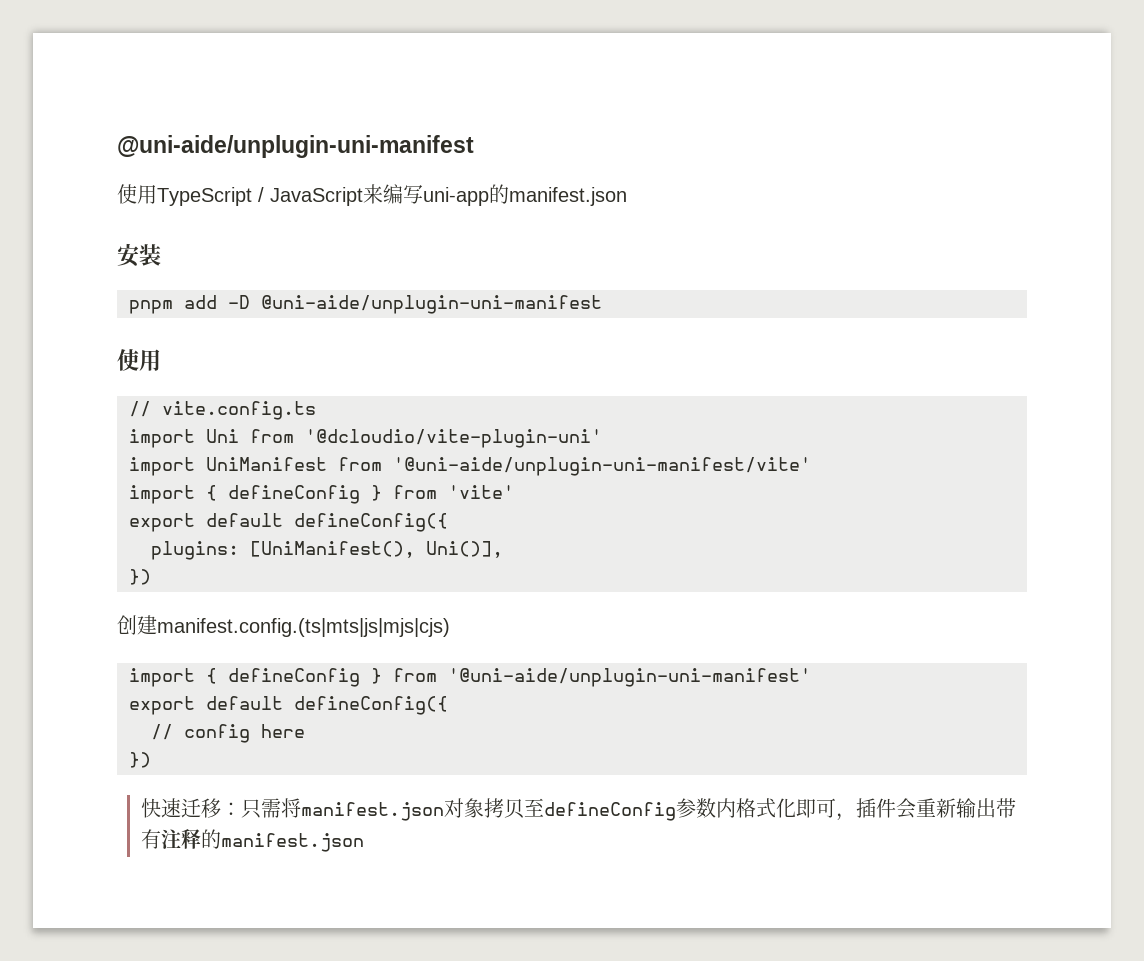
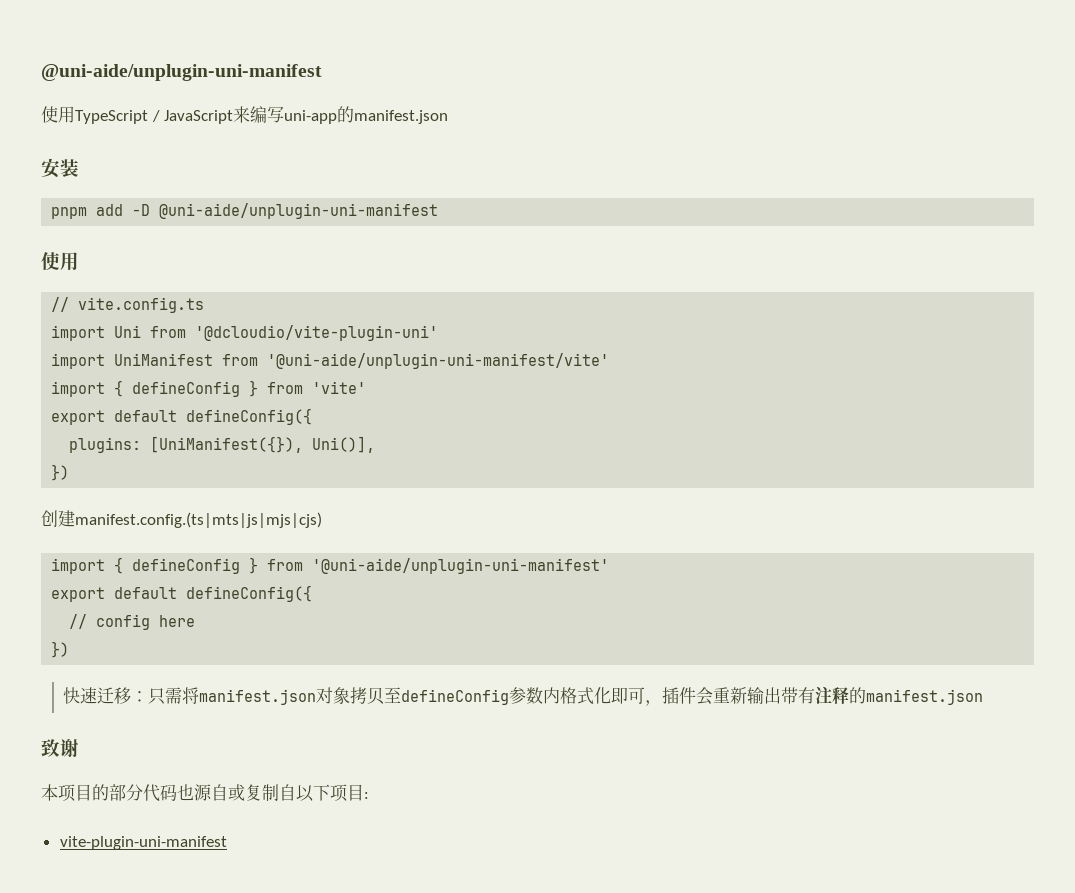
- plugins: [UniManifest(), Uni()],
+ plugins: [UniManifest({}), Uni()],
+ 致谢
+ 本项目的部分代码也源自或复制自以下项目:
+ vite-plugin-uni-manifest

